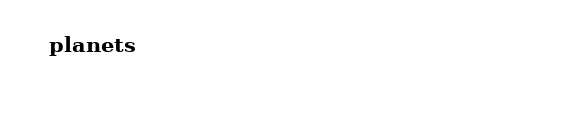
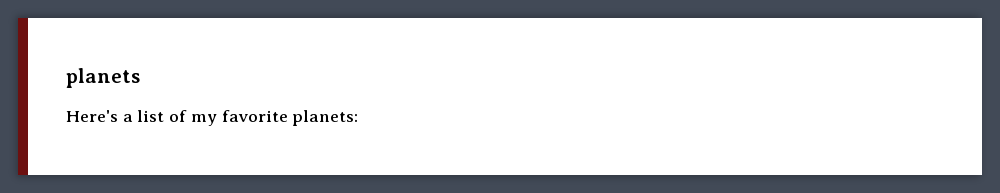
+ Here's a list of my favorite planets:

